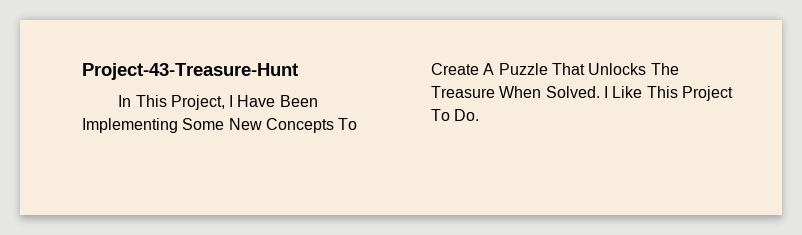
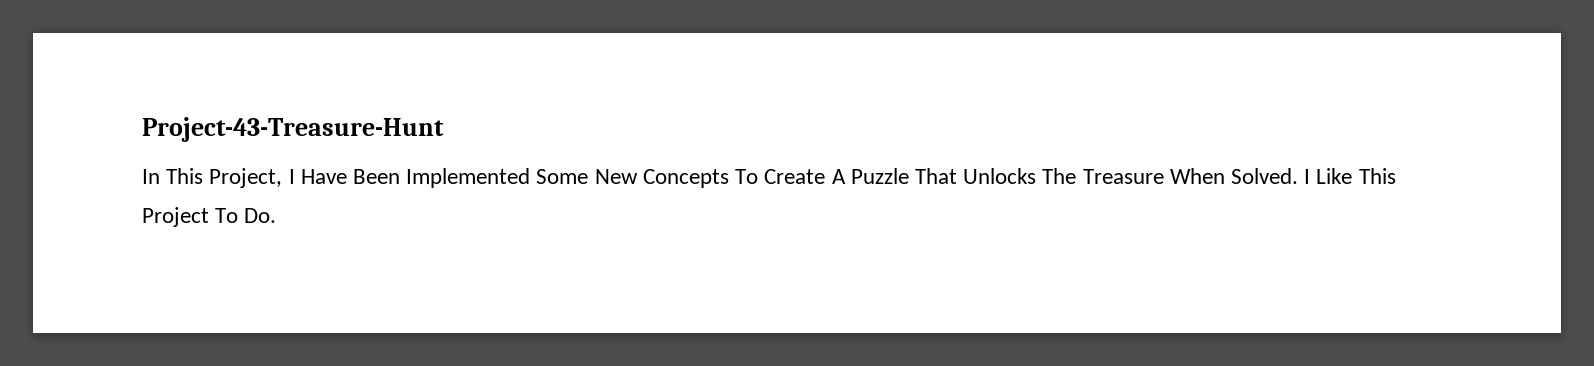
- In This Project, I Have Been Implementing Some New Concepts To Create A Puzzle That Unlocks The Treasure When Solved.
+ In This Project, I Have Been Implemented Some New Concepts To Create A Puzzle That Unlocks The Treasure When Solved.

